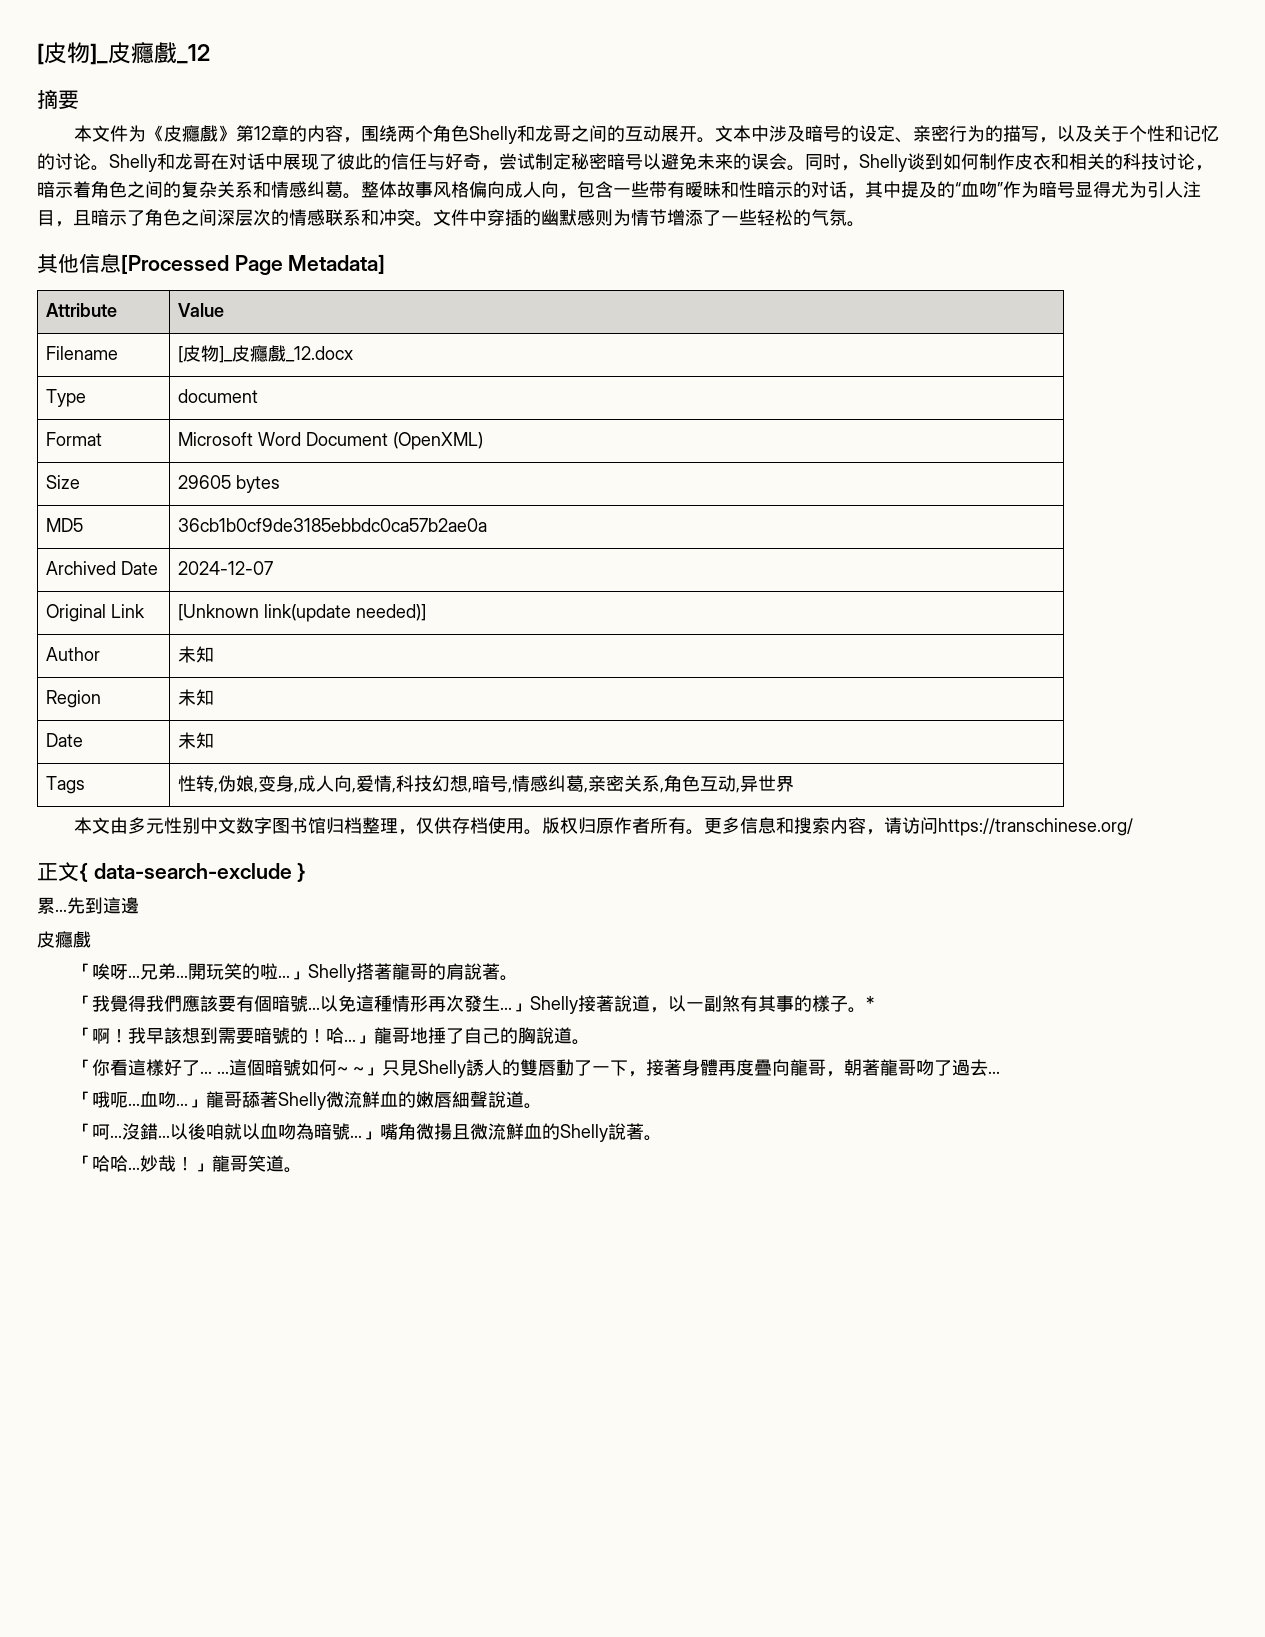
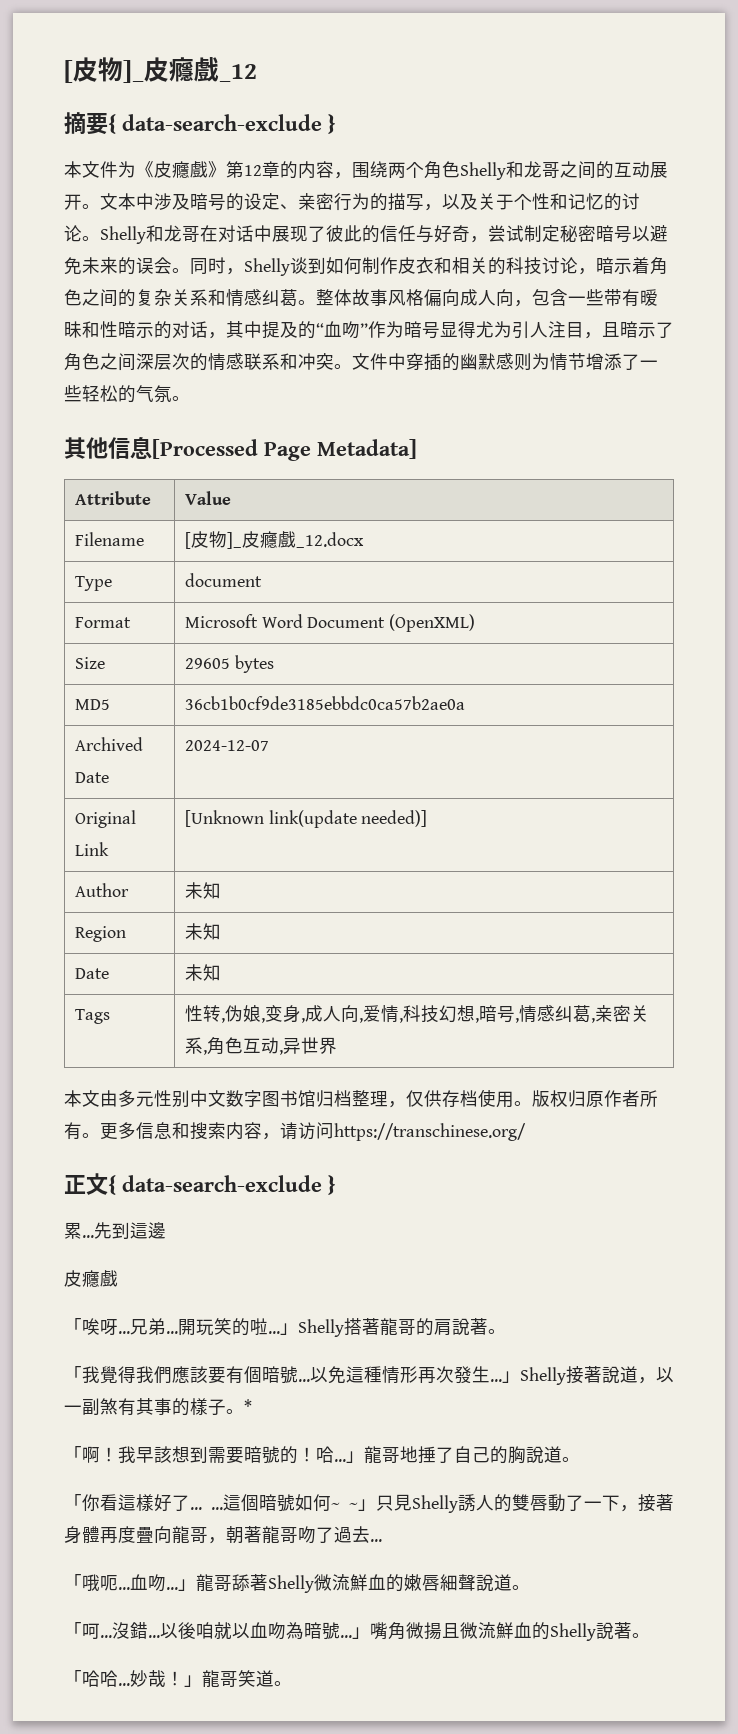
- 摘要
+ 摘要{ data-search-exclude }

